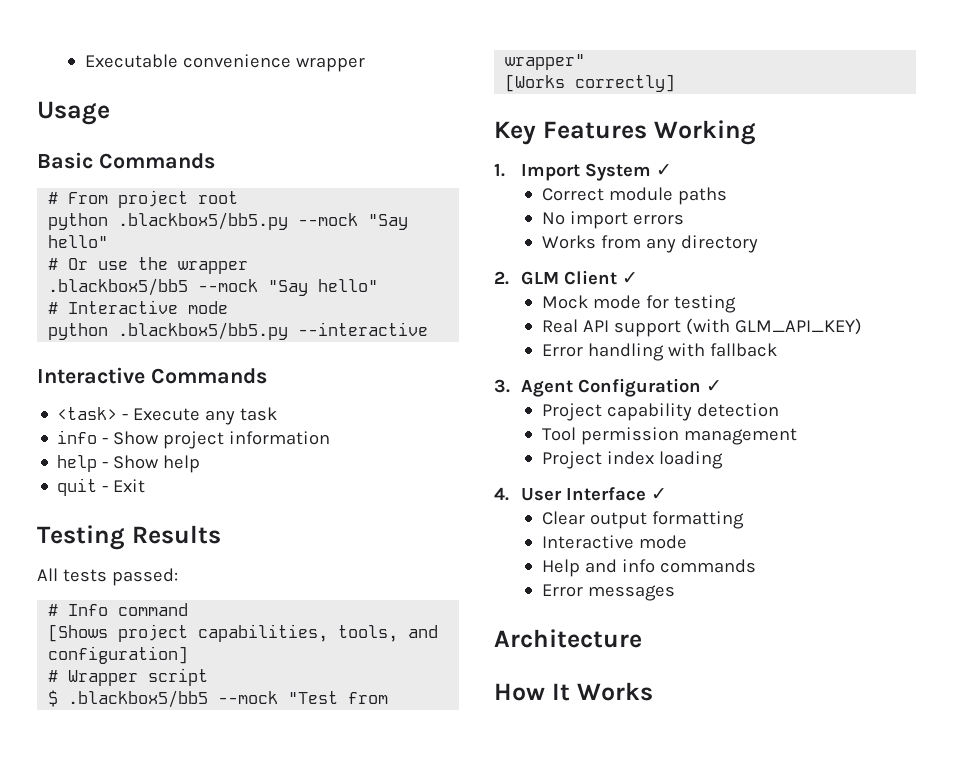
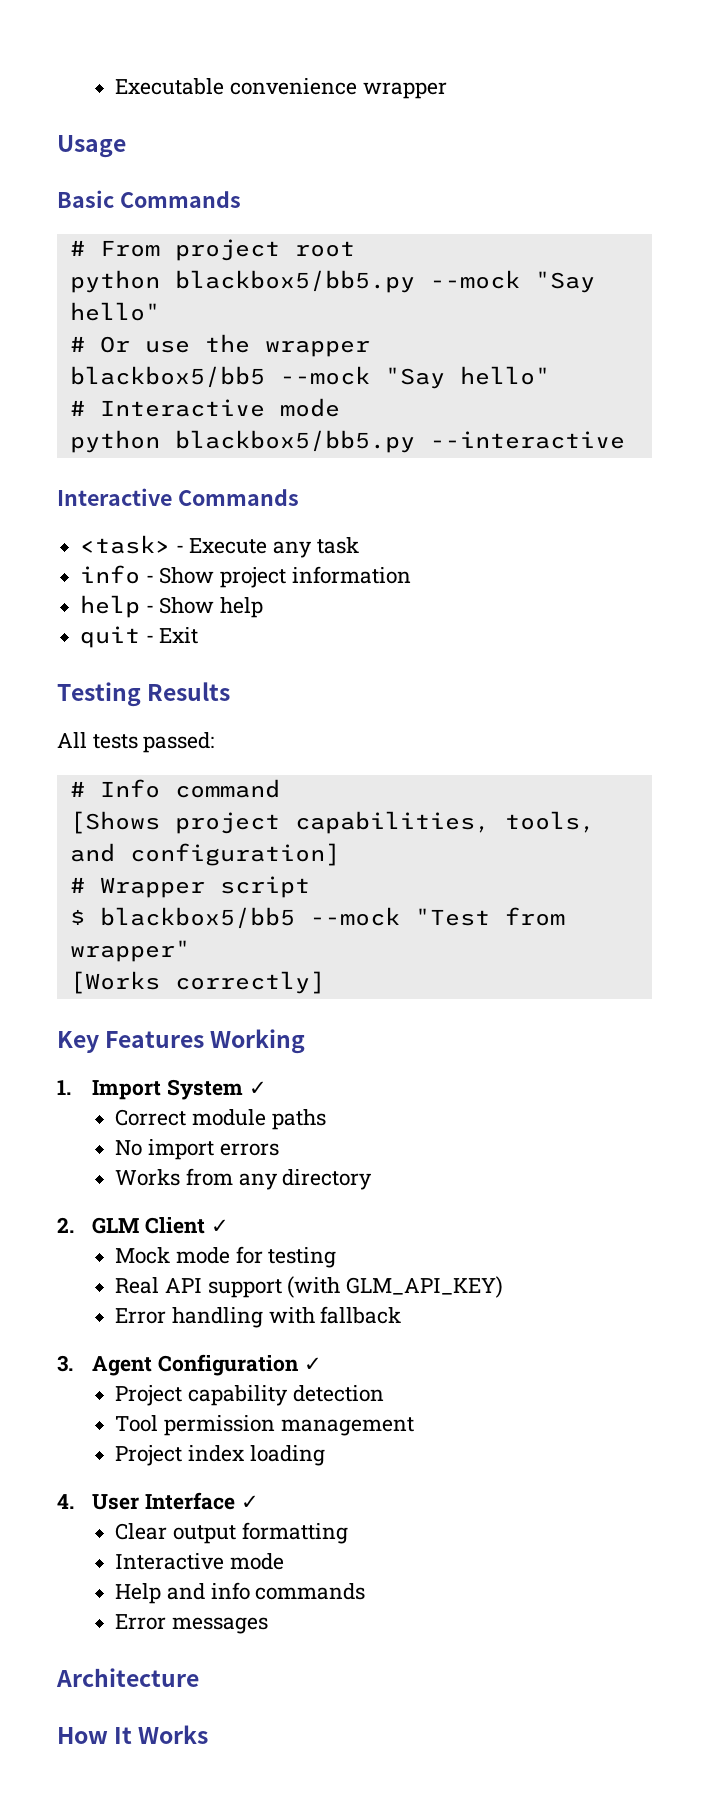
- python .blackbox5/bb5.py --mock "Say hello"
+ python blackbox5/bb5.py --mock "Say hello"
- .blackbox5/bb5 --mock "Say hello"
+ blackbox5/bb5 --mock "Say hello"
- python .blackbox5/bb5.py --interactive
+ python blackbox5/bb5.py --interactive
- $ .blackbox5/bb5 --mock "Test from wrapper"
+ $ blackbox5/bb5 --mock "Test from wrapper"

